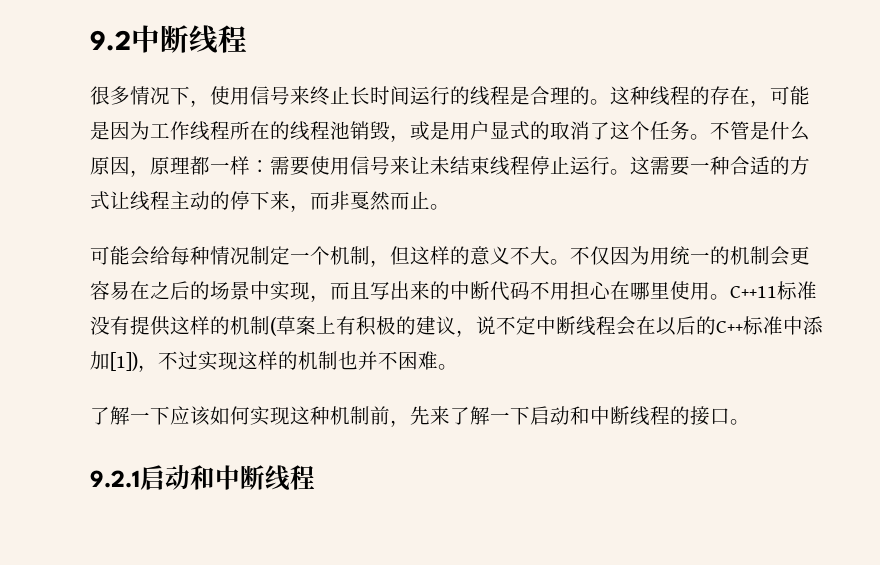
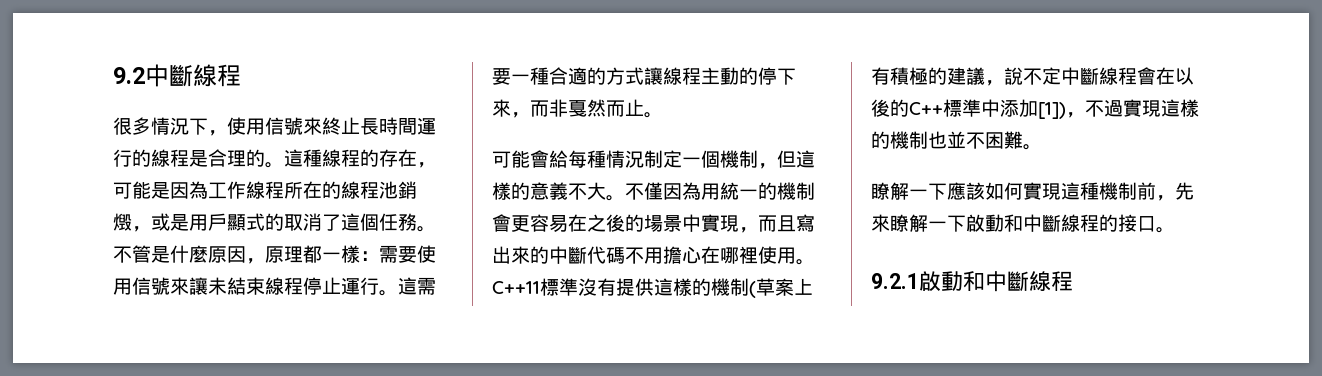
- 9.2中断线程
+ 9.2中斷線程
- 很多情况下，使用信号来终止长时间运行的线程是合理的。
+ 很多情況下，使用信號來終止長時間運行的線程是合理的。
- 这种线程的存在，可能是因为工作线程所在的线程池销毁，或是用户显式的取消了这个任务。
+ 這種線程的存在，可能是因為工作線程所在的線程池銷燬，或是用戶顯式的取消了這個任務。
- 不管是什么原因，原理都一样：需要使用信号来让未结束线程停止运行。这需要一种合适的方式让线程主动的停下来，而非戛然而止。
+ 不管是什麼原因，原理都一樣：需要使用信號來讓未結束線程停止運行。這需要一種合適的方式讓線程主動的停下來，而非戛然而止。
- 可能会给每种情况制定一个机制，但这样的意义不大。不仅因为用统一的机制会更容易在之后的场景中实现，而且写出来的中断代码不用担心在哪里使用。C++11标准没有提供这样的机制(草案上有积极的建议，说不定中断线程会在以后的C++标准中添加[1])，不过实现这样的机制也并不困难。
- 了解一下应该如何实现这种机制前，先来了解一下启动和中断线程的接口。
+ 可能會給每種情況制定一個機制，但這樣的意義不大。不僅因為用統一的機制會更容易在之後的場景中實現，而且寫出來的中斷代碼不用擔心在哪裡使用。C++11標準沒有提供這樣的機制(草案上有積極的建議，說不定中斷線程會在以後的C++標準中添加[1])，不過實現這樣的機制也並不困難。
+ 瞭解一下應該如何實現這種機制前，先來瞭解一下啟動和中斷線程的接口。
- 9.2.1启动和中断线程
+ 9.2.1啟動和中斷線程

